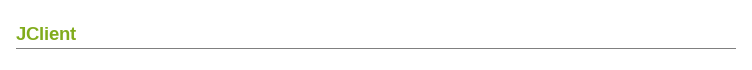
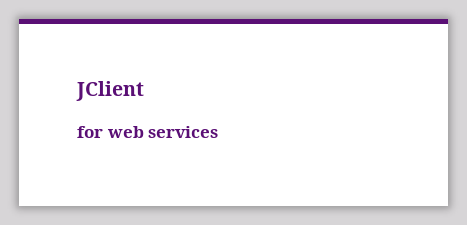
+ for web services

